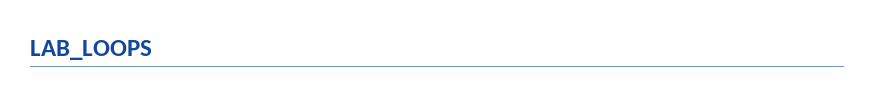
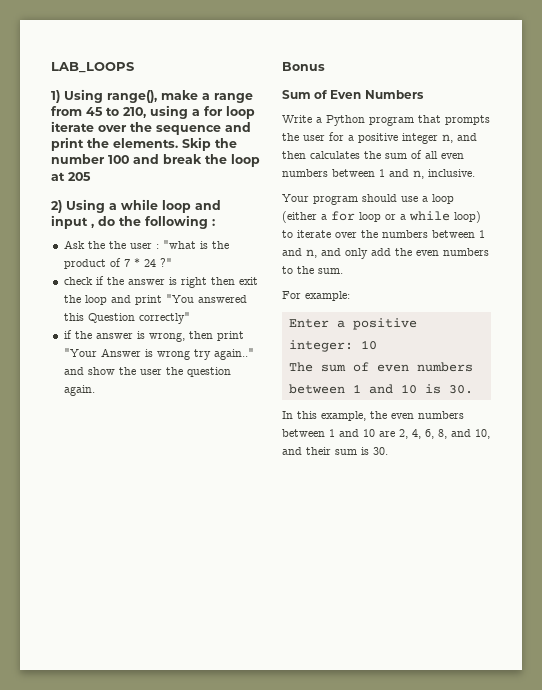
+ 1) Using range(), make a range from 45 to 210, using a for loop iterate over the sequence and print the elements. Skip the number 100 and break the loop at 205
+ 2) Using a while loop and input , do the following :
+ Ask the the user : "what is the product of 7 * 24 ?"
+ check if the answer is right then exit the loop and print "You answered this Question correctly"
+ if the answer is wrong, then print "Your Answer is wrong try again.." and show the user the question again.
+ Bonus
+ Sum of Even Numbers
+ Write a Python program that prompts the user for a positive integer n, and then calculates the sum of all even numbers between 1 and n, inclusive.
+ Your program should use a loop (either a for loop or a while loop) to iterate over the numbers between 1 and n, and only add the even numbers to the sum.
+ For example:
+ Enter a positive integer: 10
+ The sum of even numbers between 1 and 10 is 30.
+ In this example, the even numbers between 1 and 10 are 2, 4, 6, 8, and 10, and their sum is 30.

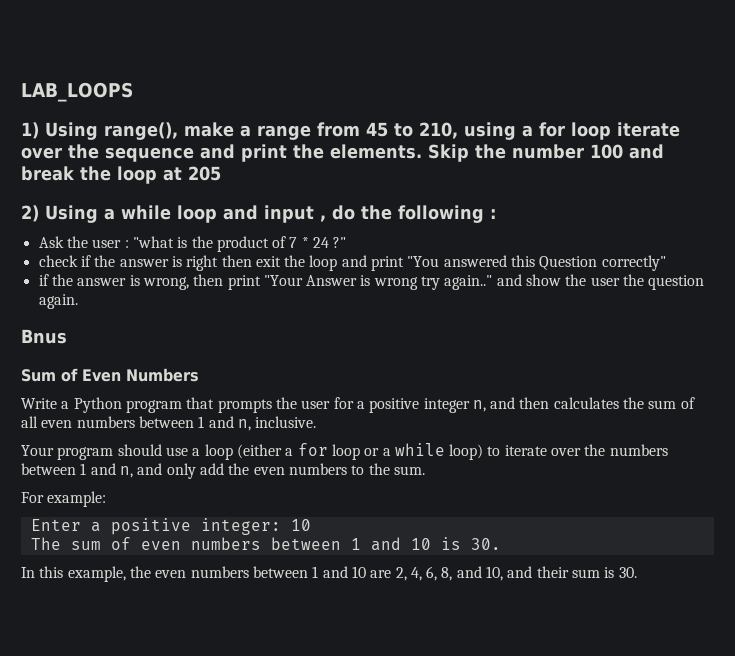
- Ask the the user : "what is the product of 7 * 24 ?"
+ Ask the user : "what is the product of 7 * 24 ?"
- Bonus
+ Bnus

